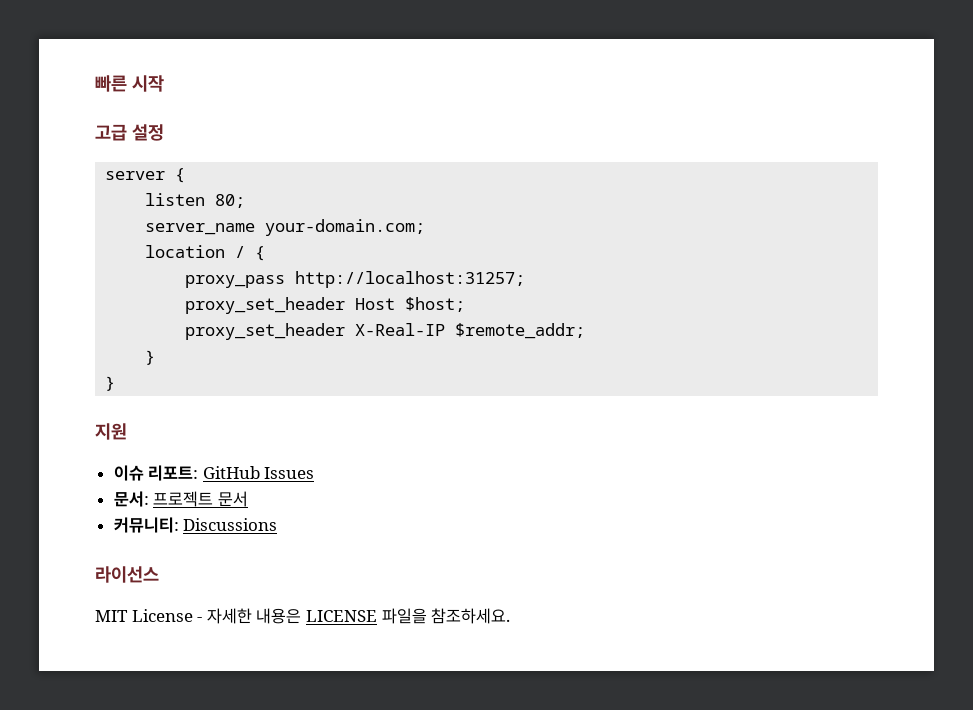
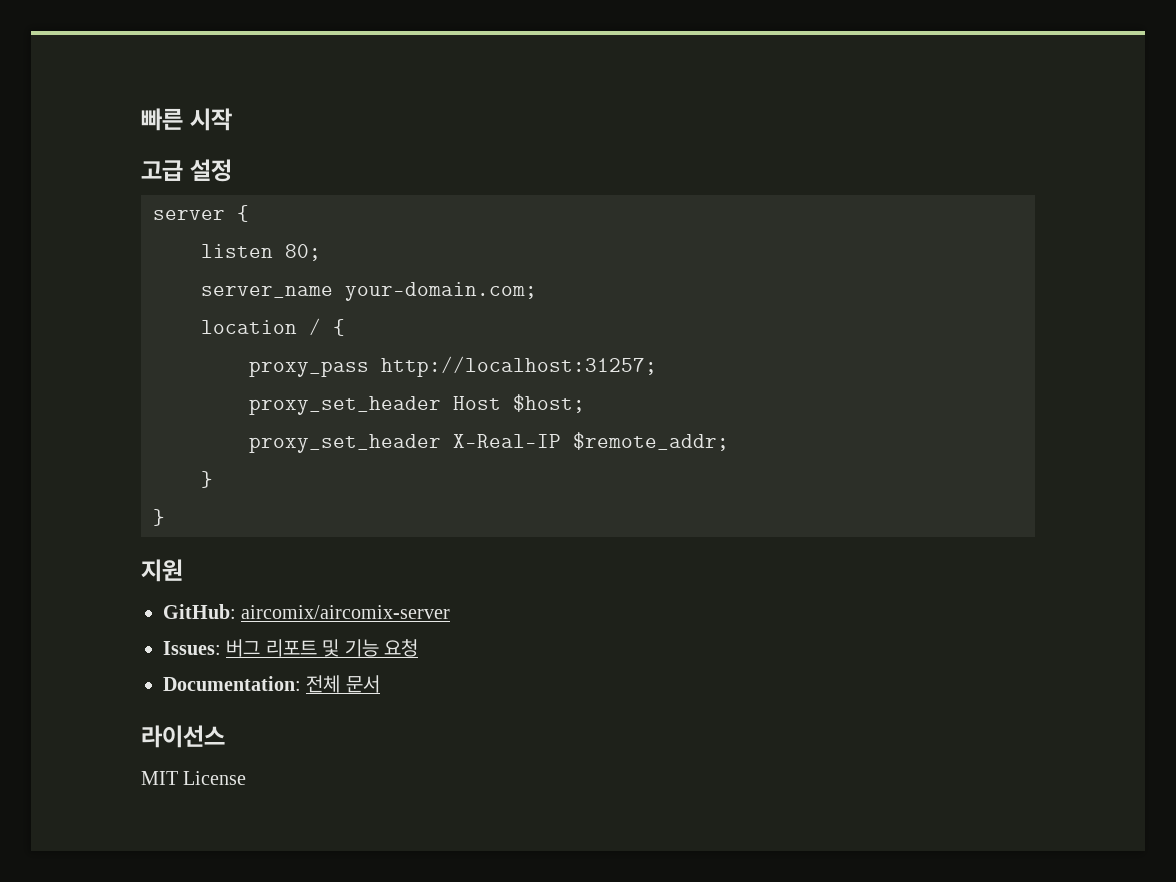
- 이슈 리포트: GitHub Issues
- 문서: 프로젝트 문서
+ GitHub: aircomix/aircomix-server
+ Issues: 버그 리포트 및 기능 요청
+ Documentation: 전체 문서
- 커뮤니티: Discussions
- MIT License - 자세한 내용은 LICENSE 파일을 참조하세요.
+ MIT License

